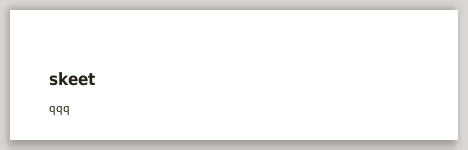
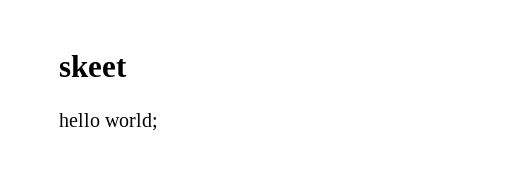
- qqq
+ hello world;

